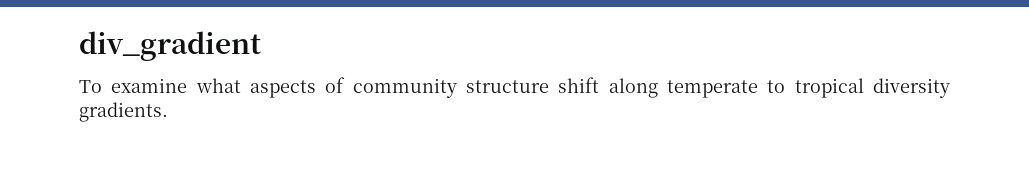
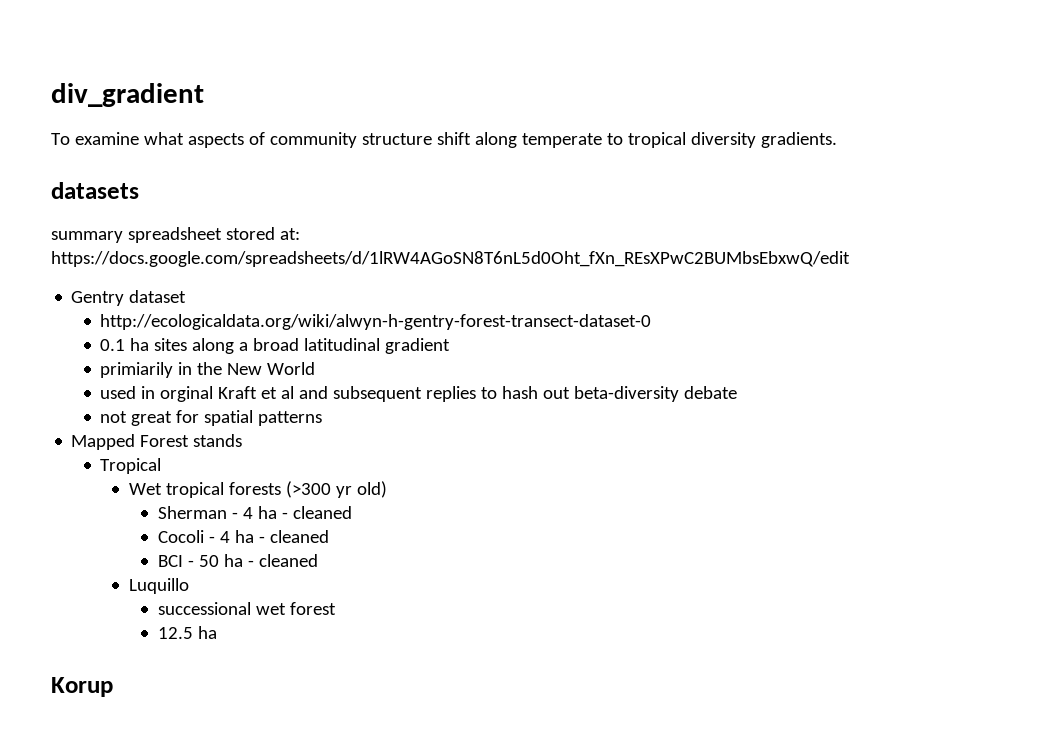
+ datasets
+ summary spreadsheet stored at: https://docs.google.com/spreadsheets/d/1lRW4AGoSN8T6nL5d0Oht_fXn_REsXPwC2BUMbsEbxwQ/edit
+ Gentry dataset
+ http://ecologicaldata.org/wiki/alwyn-h-gentry-forest-transect-dataset-0
+ 0.1 ha sites along a broad latitudinal gradient
+ primiarily in the New World
+ used in orginal Kraft et al and subsequent replies to hash out beta-diversity debate
+ not great for spatial patterns
+ Mapped Forest stands
+ Tropical
+ Wet tropical forests (>300 yr old)
+ Sherman - 4 ha - cleaned
+ Cocoli - 4 ha - cleaned
+ BCI - 50 ha - cleaned
+ Luquillo
+ successional wet forest
+ 12.5 ha
+ Korup

